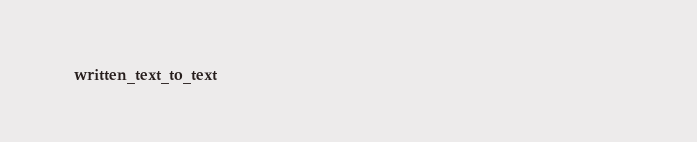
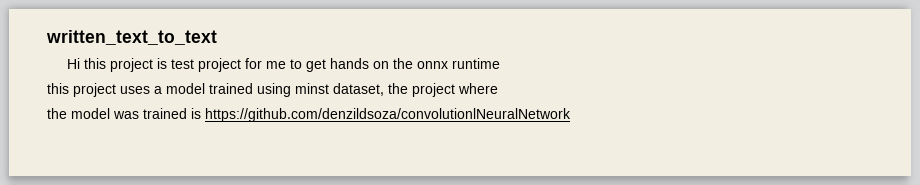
+ Hi this project is test project for me to get hands on the onnx runtime
+ this project uses a model trained using minst dataset, the project where
+ the model was trained is https://github.com/denzildsoza/convolutionlNeuralNetwork

